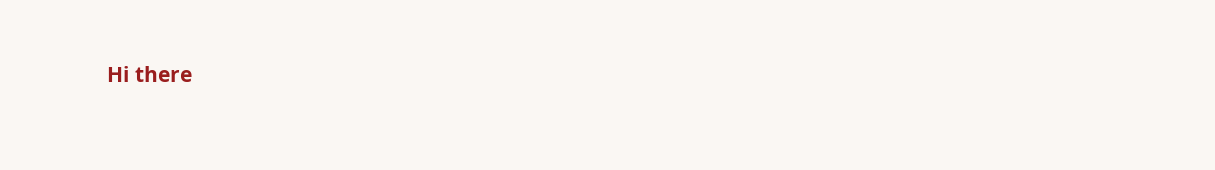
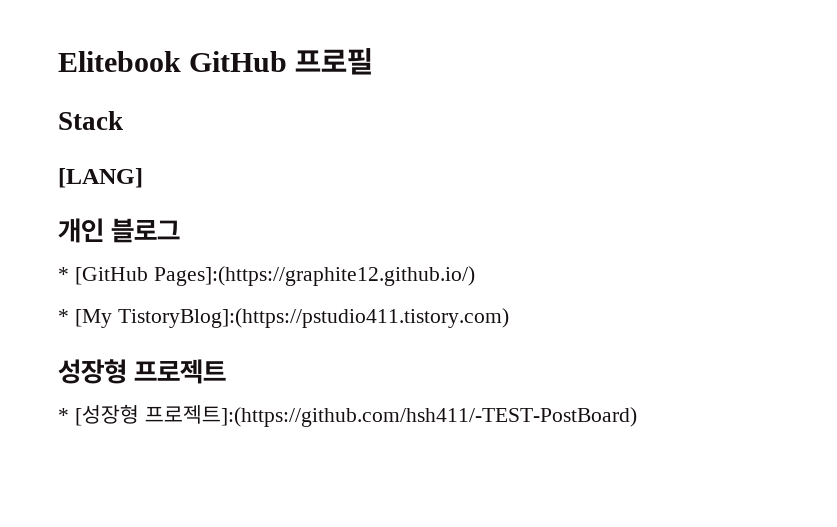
- Hi there
+ Elitebook GitHub 프로필
+ Stack
+ [LANG]
+ 개인 블로그
+ * [GitHub Pages]:(https://graphite12.github.io/)
+ * [My TistoryBlog]:(https://pstudio411.tistory.com)
+ 성장형 프로젝트
+ * [성장형 프로젝트]:(https://github.com/hsh411/-TEST-PostBoard)

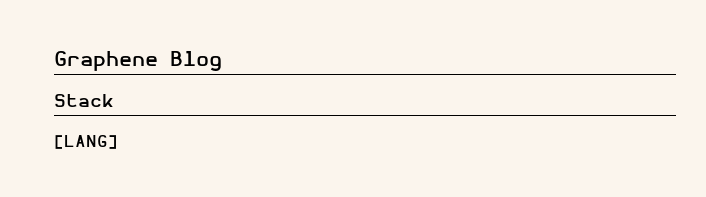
- Elitebook GitHub 프로필
+ Graphene Blog
- 개인 블로그
- * [GitHub Pages]:(https://graphite12.github.io/)
- * [My TistoryBlog]:(https://pstudio411.tistory.com)
- 성장형 프로젝트
- * [성장형 프로젝트]:(https://github.com/hsh411/-TEST-PostBoard)

